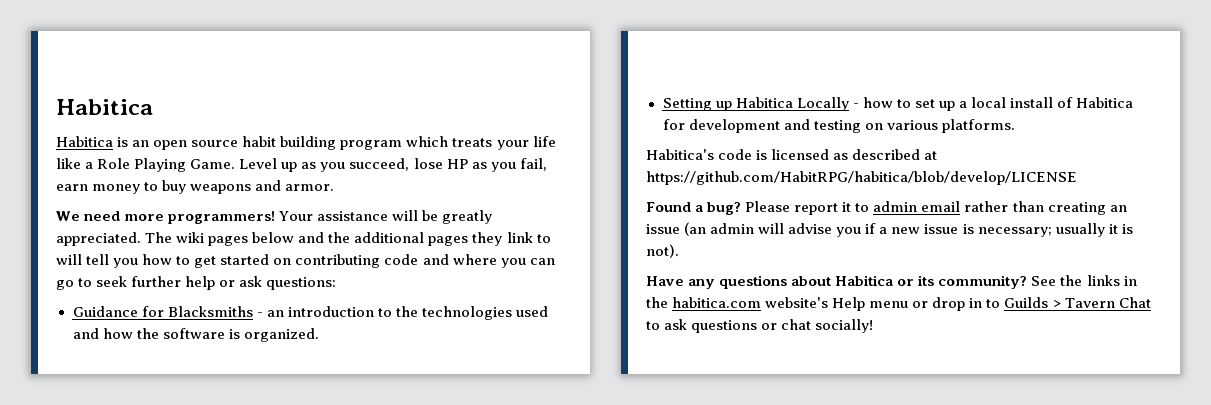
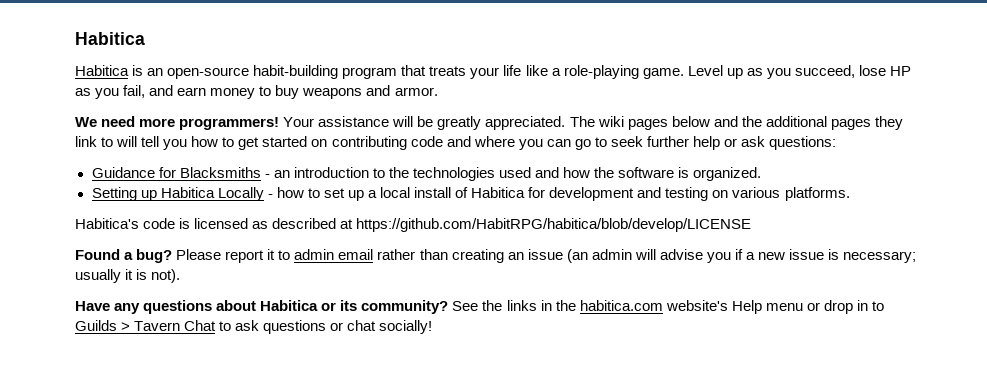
- Habitica is an open source habit building program which treats your life like a Role Playing Game.
+ Habitica is an open-source habit-building program that treats your life like a role-playing game.
- Level up as you succeed, lose HP as you fail, earn money to buy weapons and armor.
+ Level up as you succeed, lose HP as you fail, and earn money to buy weapons and armor.

